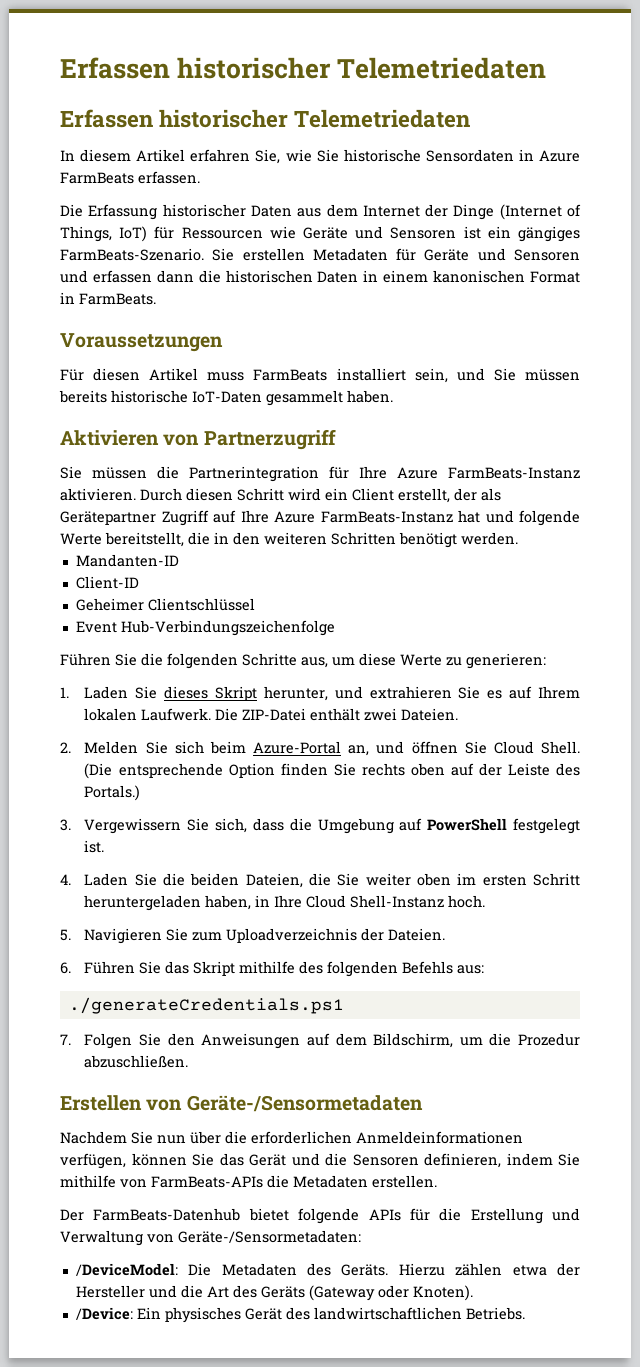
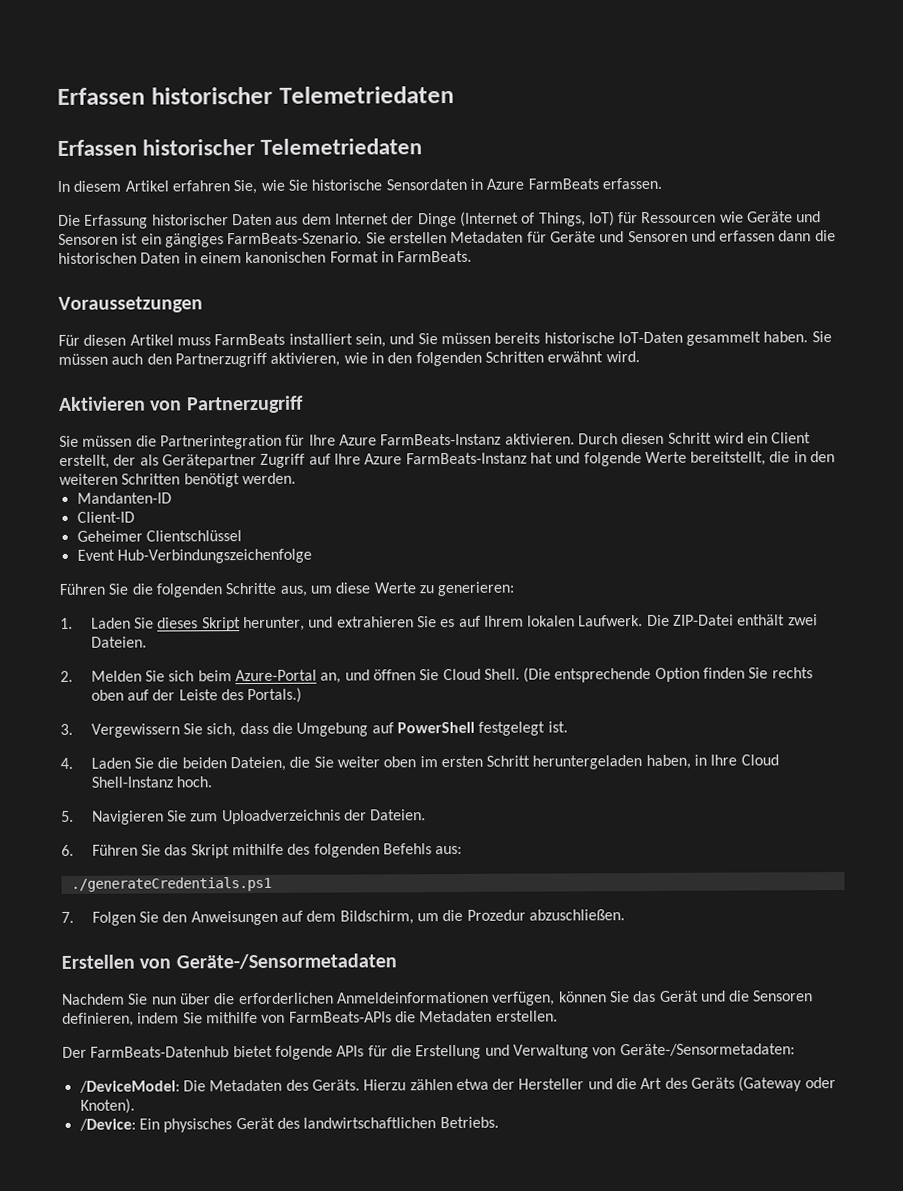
+ Sie müssen auch den Partnerzugriff aktivieren, wie in den folgenden Schritten erwähnt wird.

